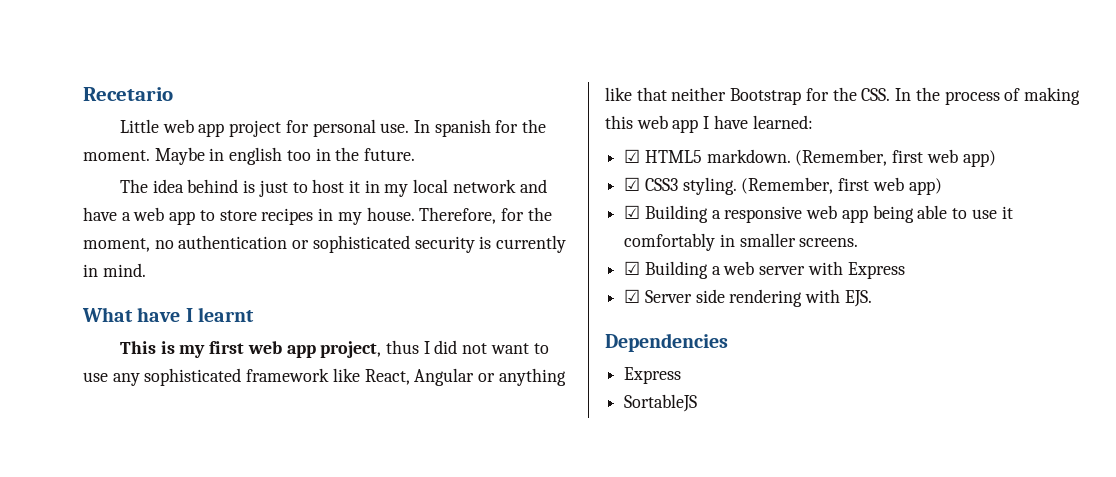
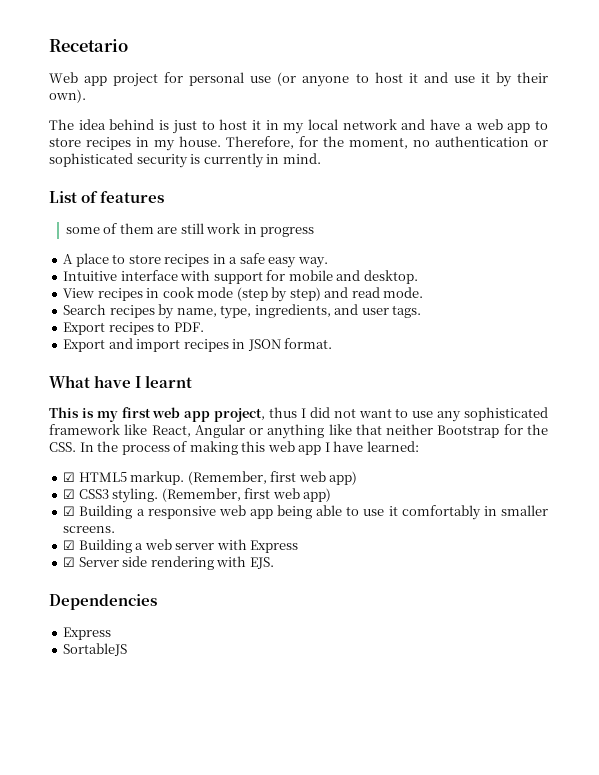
- Little web app project for personal use. In spanish for the moment. Maybe in english too in the future.
+ Web app project for personal use (or anyone to host it and use it by their own).
+ List of features
+ some of them are still work in progress
+ A place to store recipes in a safe easy way.
+ Intuitive interface with support for mobile and desktop.
+ View recipes in cook mode (step by step) and read mode.
+ Search recipes by name, type, ingredients, and user tags.
+ Export recipes to PDF.
+ Export and import recipes in JSON format.
- ☑ HTML5 markdown.
+ ☑ HTML5 markup.

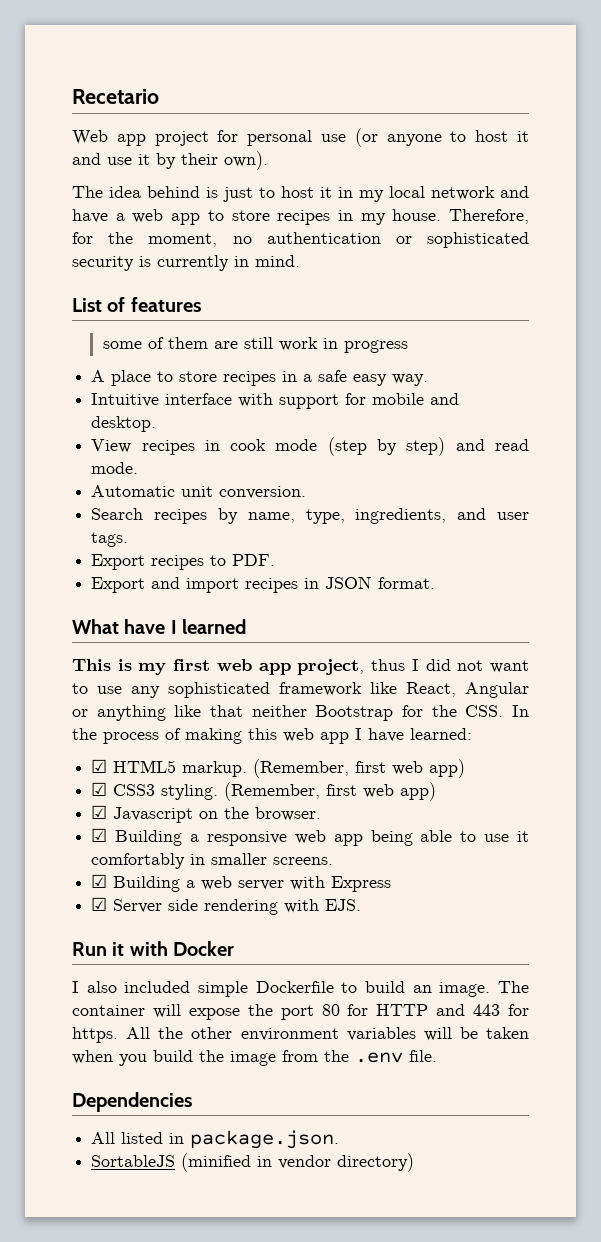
+ Automatic unit conversion.
- What have I learnt
+ What have I learned
+ ☑ Javascript on the browser.
+ Run it with Docker
+ I also included simple Dockerfile to build an image. The container will expose the port 80 for HTTP and 443 for https. All the other environment variables will be taken when you build the image from the .env file.
  Dependencies
- Express
- SortableJS
+ All listed in package.json.
+ SortableJS (minified in vendor directory)

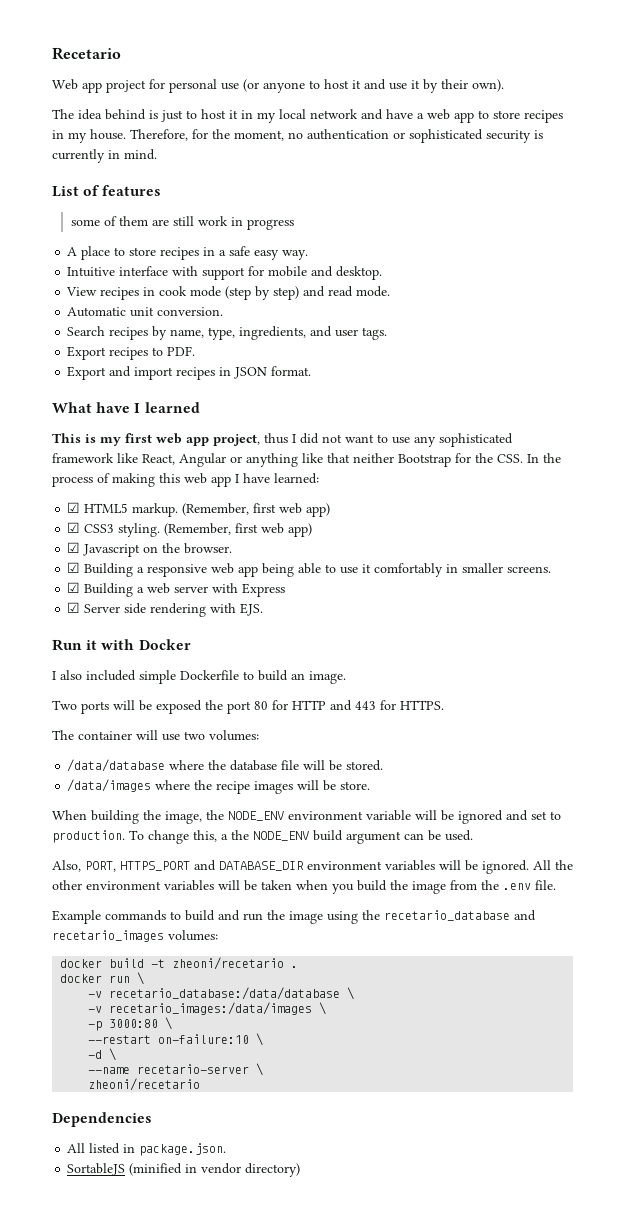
- I also included simple Dockerfile to build an image. The container will expose the port 80 for HTTP and 443 for https.
+ I also included simple Dockerfile to build an image.
+ Two ports will be exposed the port 80 for HTTP and 443 for HTTPS.
+ The container will use two volumes:
+ /data/database where the database file will be stored.
+ /data/images where the recipe images will be store.
+ When building the image, the NODE_ENV environment variable will be ignored and set to production. To change this, a the NODE_ENV build argument can be used.
+ Also, PORT, HTTPS_PORT and DATABASE_DIR environment variables will be ignored.
+ Example commands to build and run the image using the recetario_database and recetario_images volumes:
+ docker build -t zheoni/recetario .
+ docker run \
+ -v recetario_database:/data/database \
+ -v recetario_images:/data/images \
+ -p 3000:80 \
+ --restart on-failure:10 \
+ -d \
+ --name recetario-server \
+ zheoni/recetario

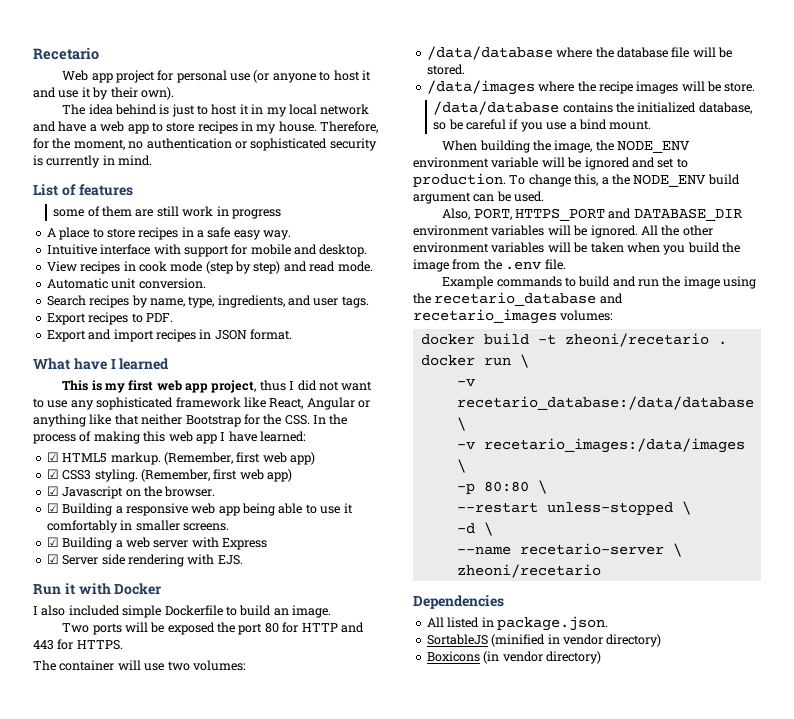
+ /data/database contains the initialized database, so be careful if you use a bind mount.
- -p 3000:80 \
+ -p 80:80 \
- --restart on-failure:10 \
+ --restart unless-stopped \
+ Boxicons (in vendor directory)

